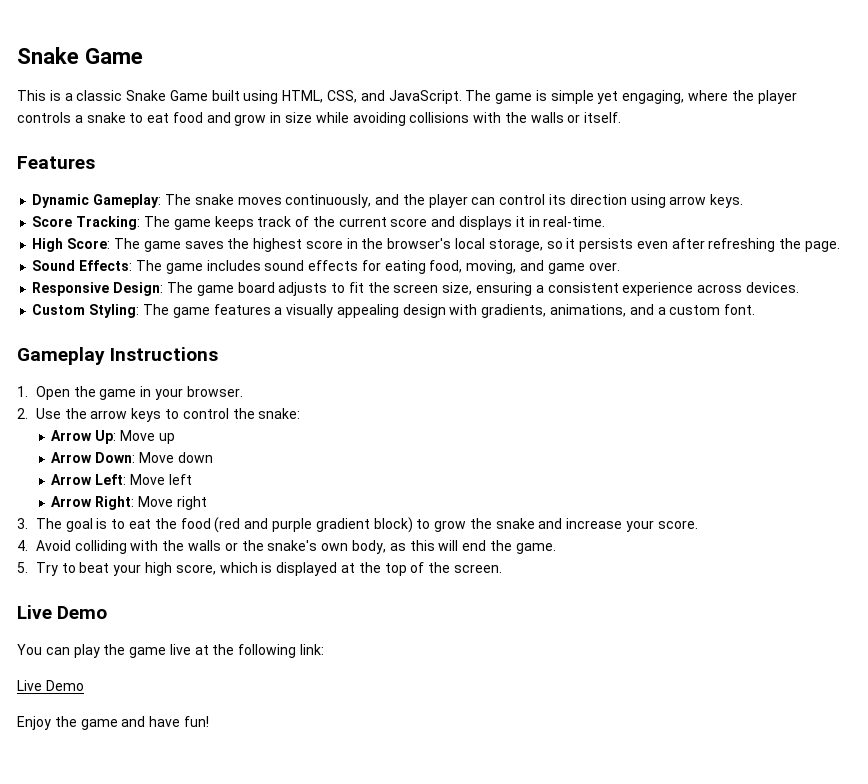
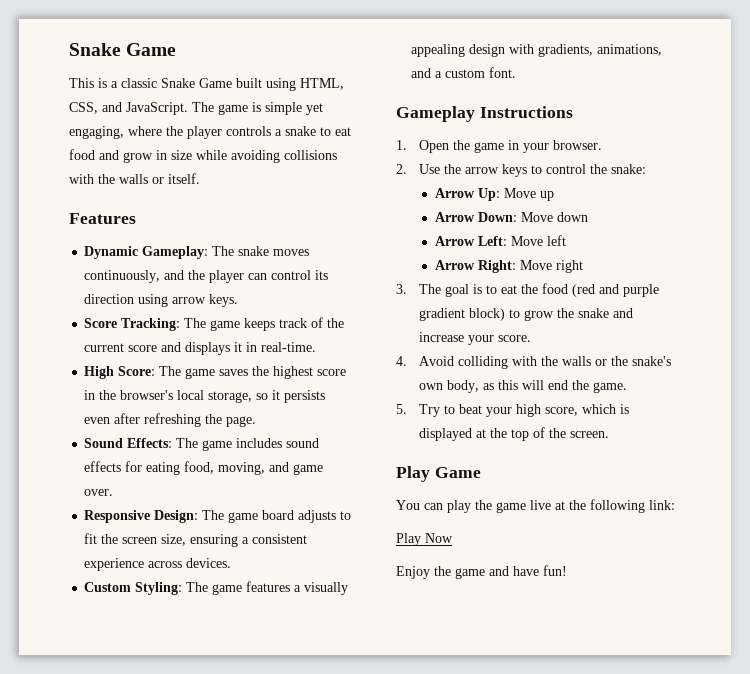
  5. Try to beat your high score, which is displayed at the top of the screen.
- Live Demo
+ Play Game
  You can play the game live at the following link:
- Live Demo
+ Play Now

